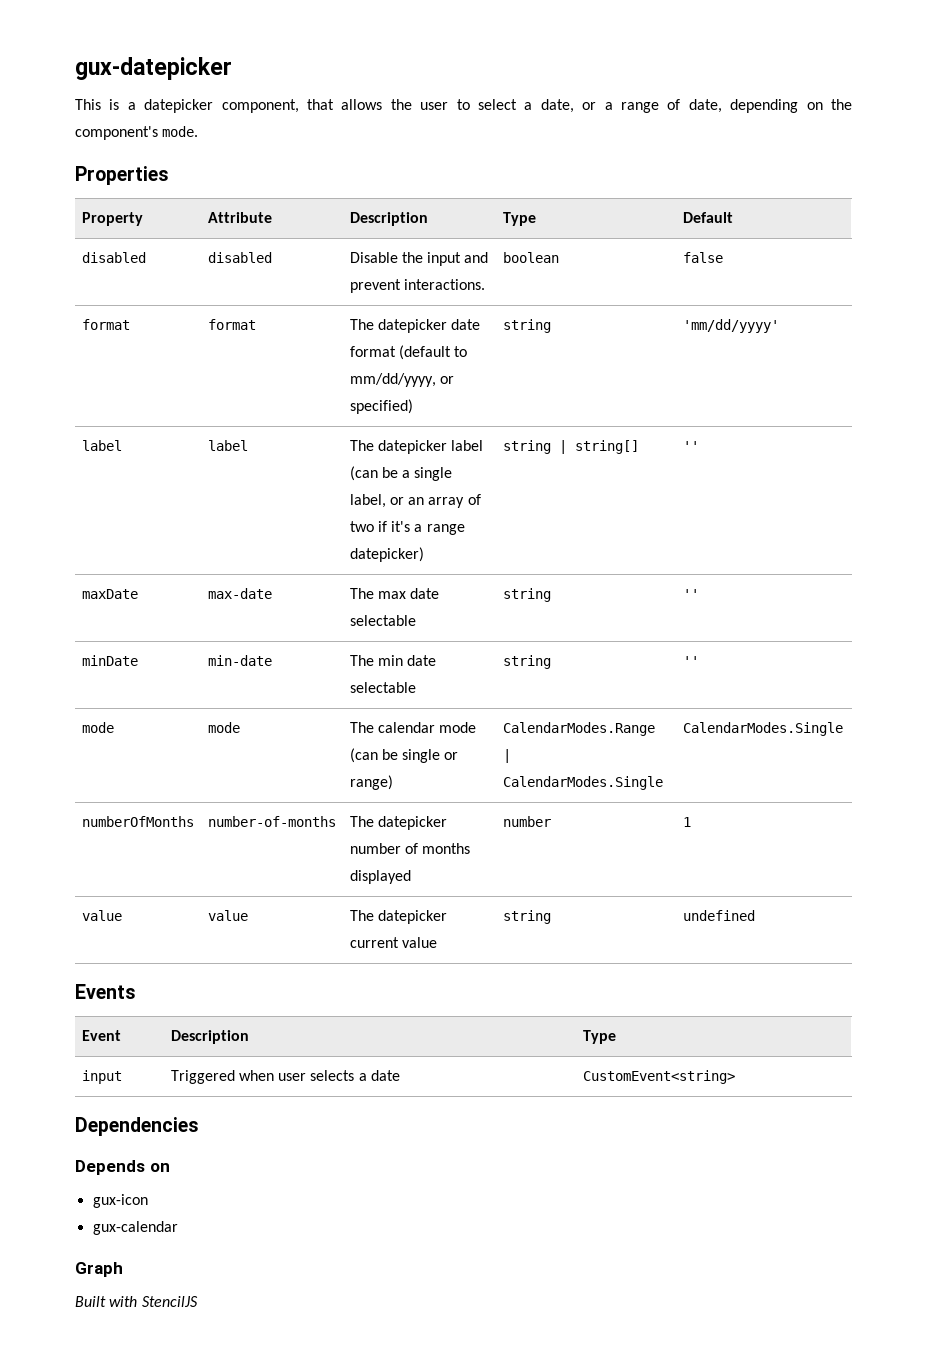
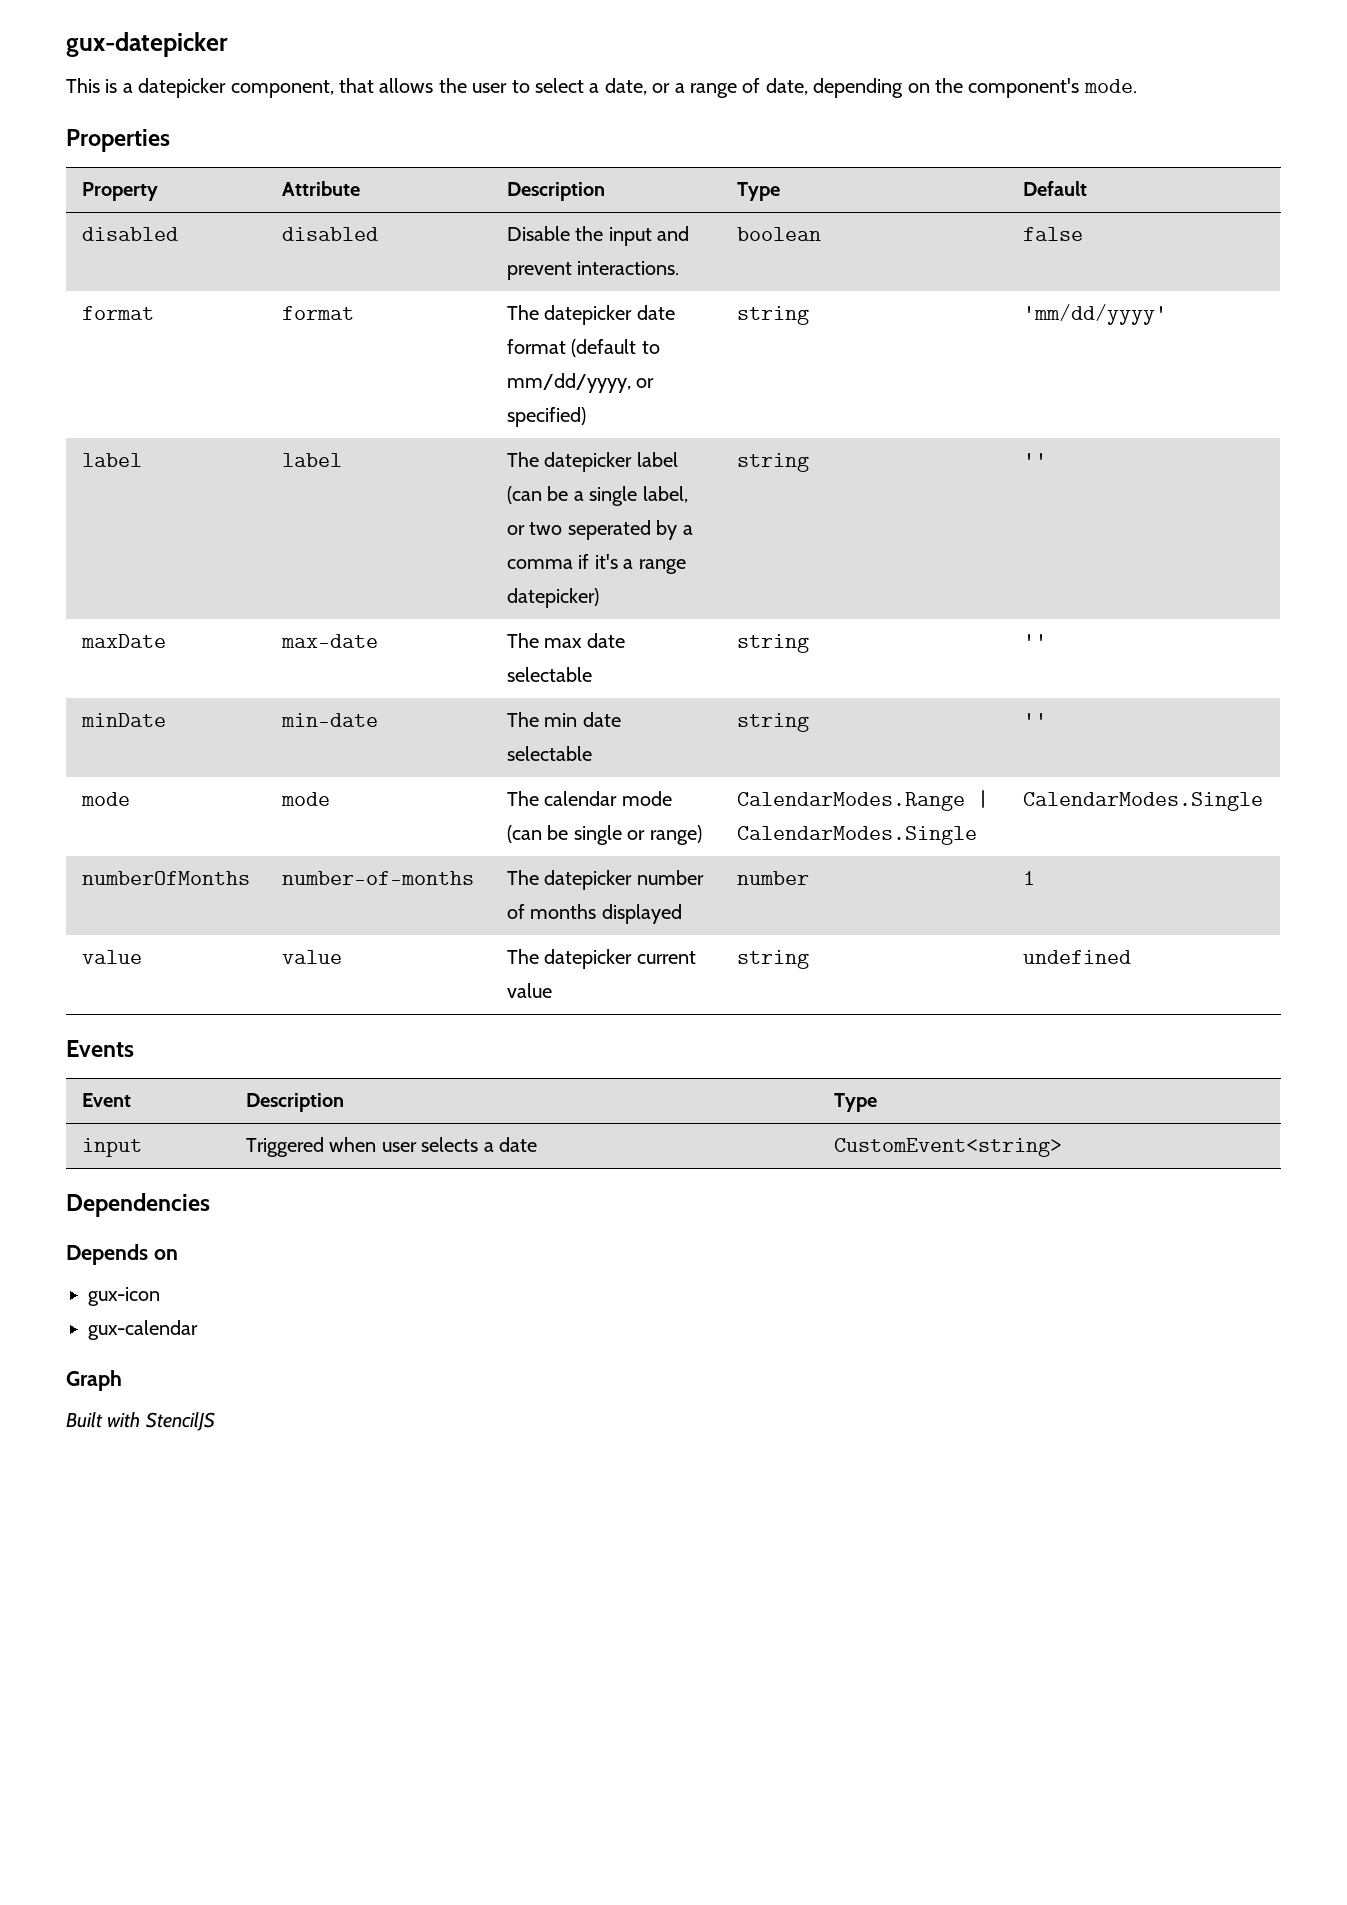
- label | label | The datepicker label (can be a single label, or an array of two if it's a range datepicker) | string | string[] | ''
+ label | label | The datepicker label (can be a single label, or two seperated by a comma if it's a range datepicker) | string | ''

